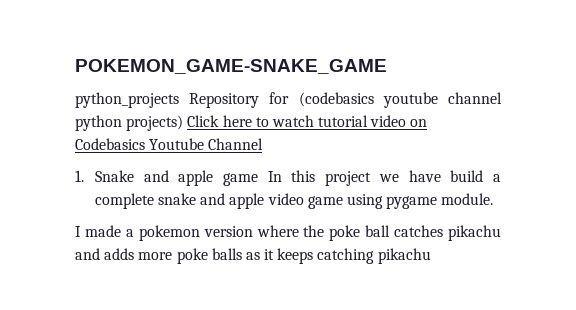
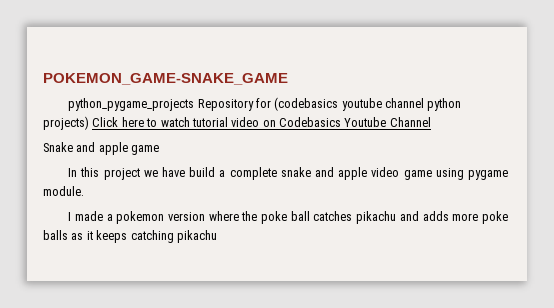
- python_projects Repository for (codebasics youtube channel python projects) Click here to watch tutorial video on Codebasics Youtube Channel
+ python_pygame_projects Repository for (codebasics youtube channel python projects) Click here to watch tutorial video on Codebasics Youtube Channel
- 1. Snake and apple game In this project we have build a complete snake and apple video game using pygame module.
+ Snake and apple game
+ In this project we have build a complete snake and apple video game using pygame module.

